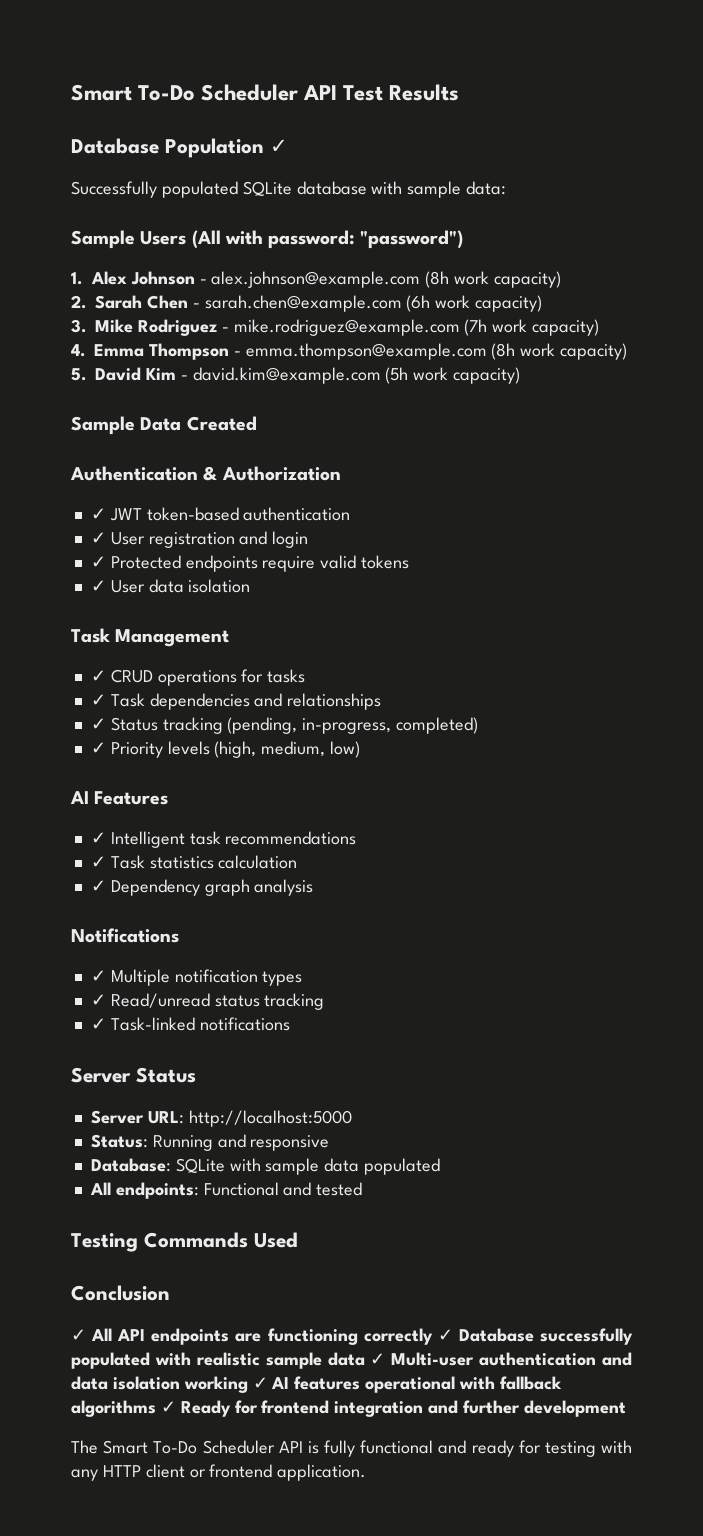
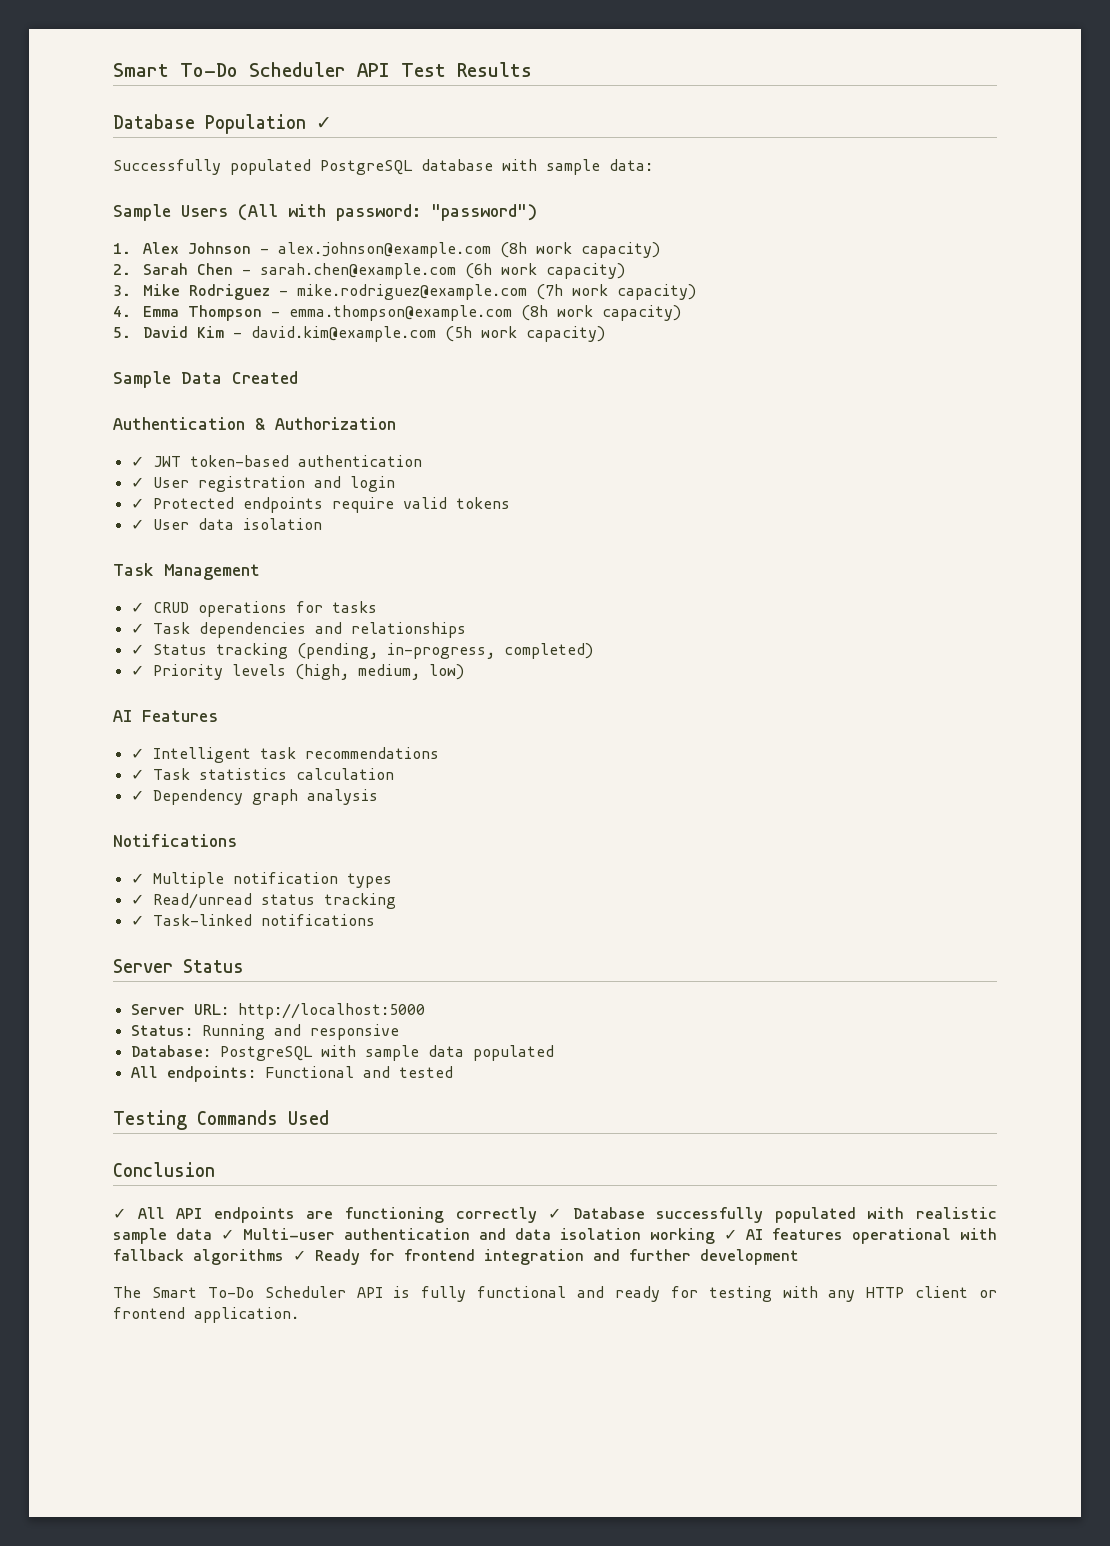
- Successfully populated SQLite database with sample data:
+ Successfully populated PostgreSQL database with sample data:
- Database: SQLite with sample data populated
+ Database: PostgreSQL with sample data populated

